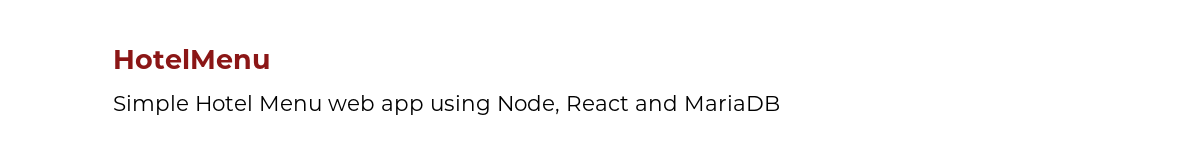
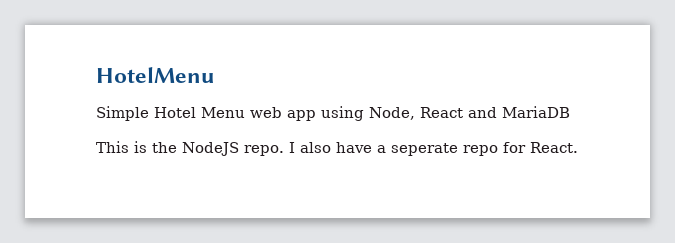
+ This is the NodeJS repo. I also have a seperate repo for React.

